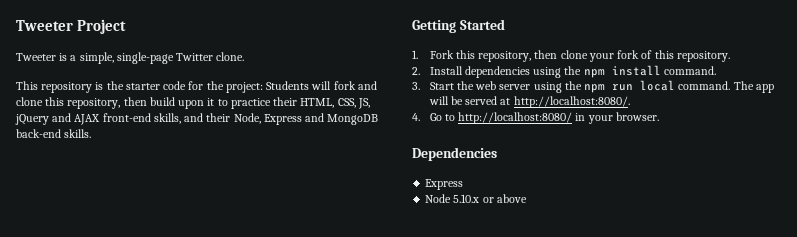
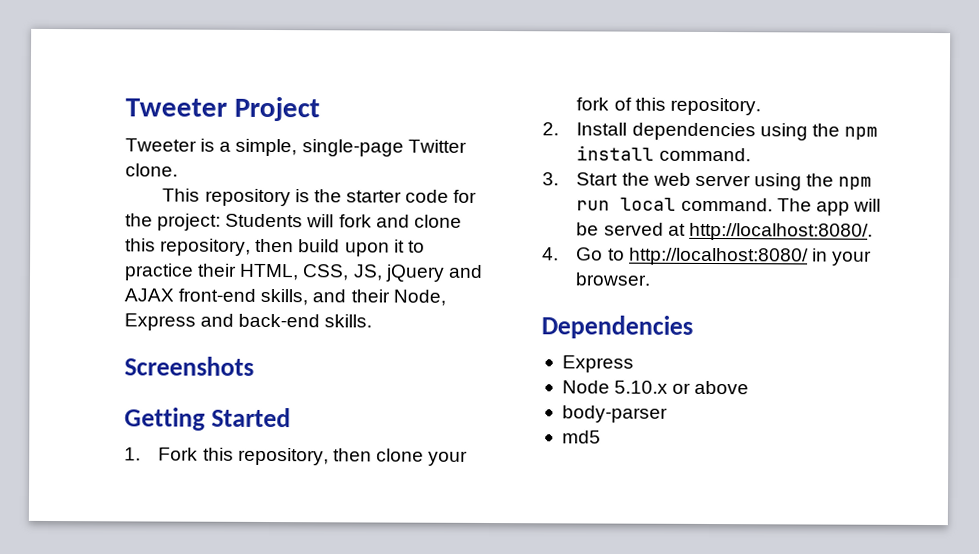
- This repository is the starter code for the project: Students will fork and clone this repository, then build upon it to practice their HTML, CSS, JS, jQuery and AJAX front-end skills, and their Node, Express and MongoDB back-end skills.
+ This repository is the starter code for the project: Students will fork and clone this repository, then build upon it to practice their HTML, CSS, JS, jQuery and AJAX front-end skills, and their Node, Express and back-end skills.
+ Screenshots
+ body-parser
+ md5

